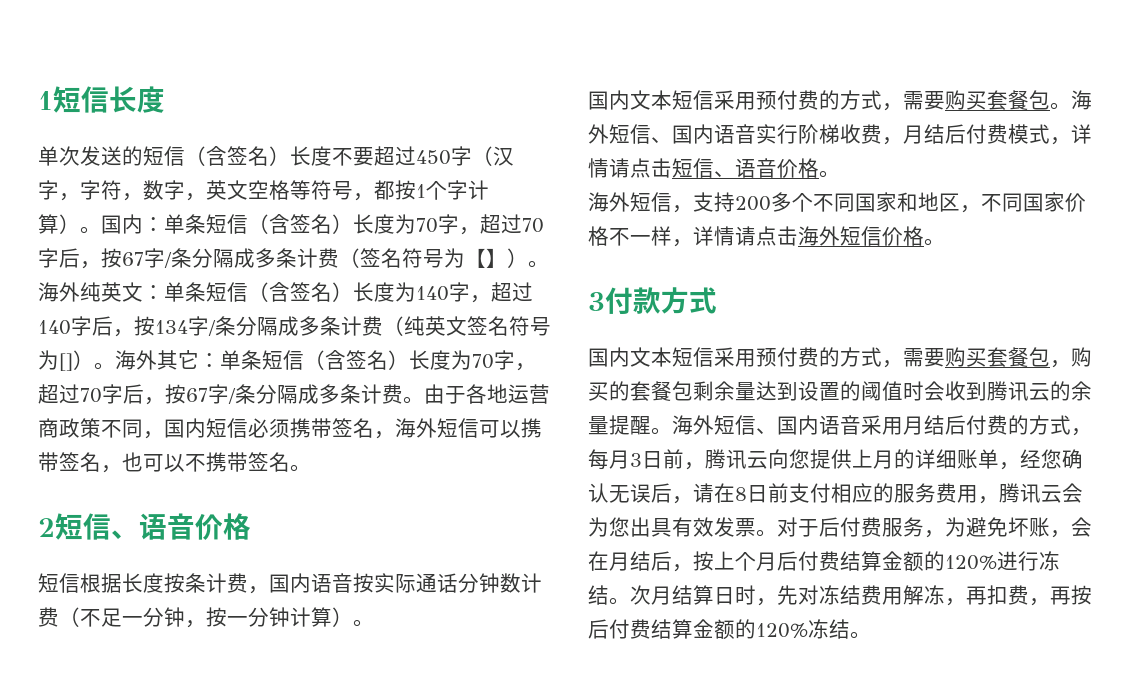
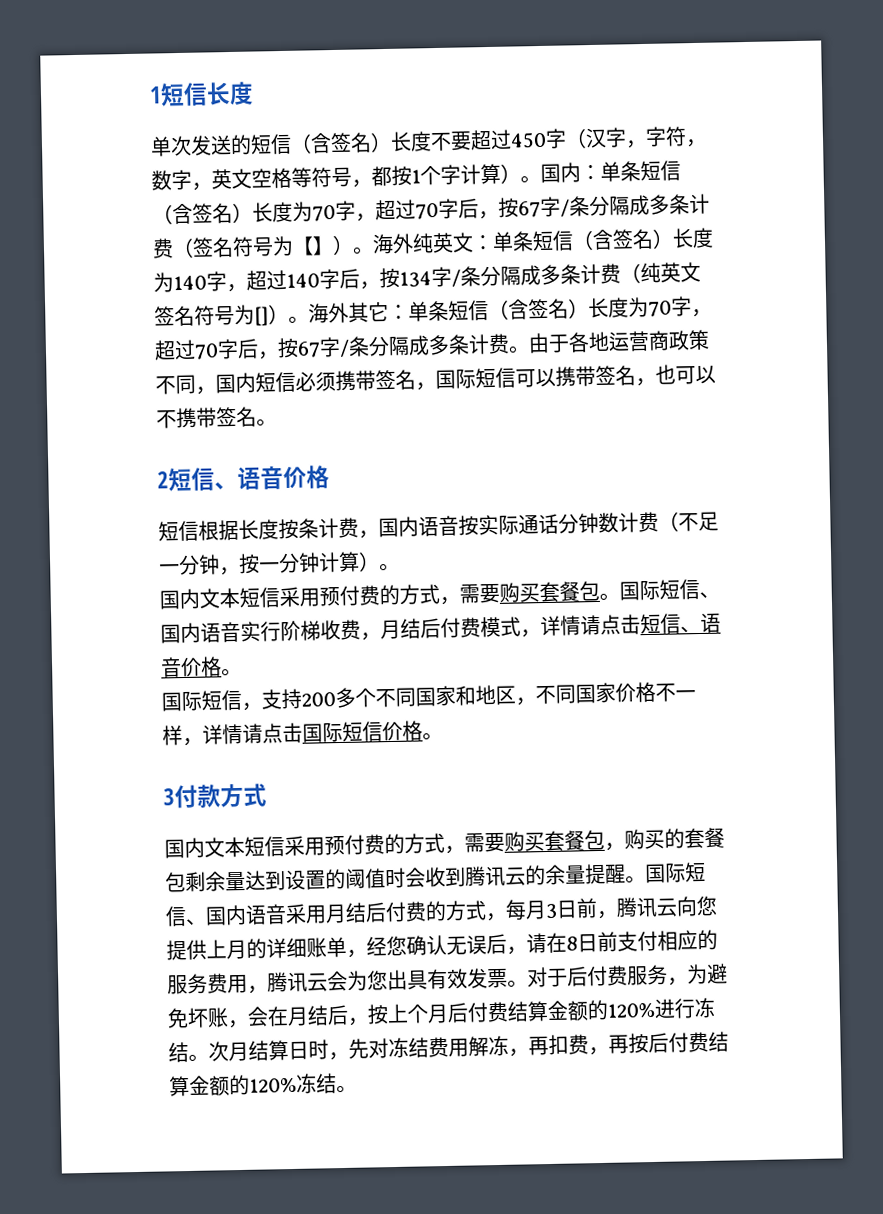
- 由于各地运营商政策不同，国内短信必须携带签名，海外短信可以携带签名，也可以不携带签名。
+ 由于各地运营商政策不同，国内短信必须携带签名，国际短信可以携带签名，也可以不携带签名。
- 海外短信、国内语音实行阶梯收费，月结后付费模式，详情请点击短信、语音价格。
+ 国际短信、国内语音实行阶梯收费，月结后付费模式，详情请点击短信、语音价格。
- 海外短信，支持200多个不同国家和地区，不同国家价格不一样，详情请点击海外短信价格。
+ 国际短信，支持200多个不同国家和地区，不同国家价格不一样，详情请点击国际短信价格。
- 海外短信、国内语音采用月结后付费的方式，每月3日前，腾讯云向您提供上月的详细账单，经您确认无误后，请在8日前支付相应的服务费用，腾讯云会为您出具有效发票。
+ 国际短信、国内语音采用月结后付费的方式，每月3日前，腾讯云向您提供上月的详细账单，经您确认无误后，请在8日前支付相应的服务费用，腾讯云会为您出具有效发票。

